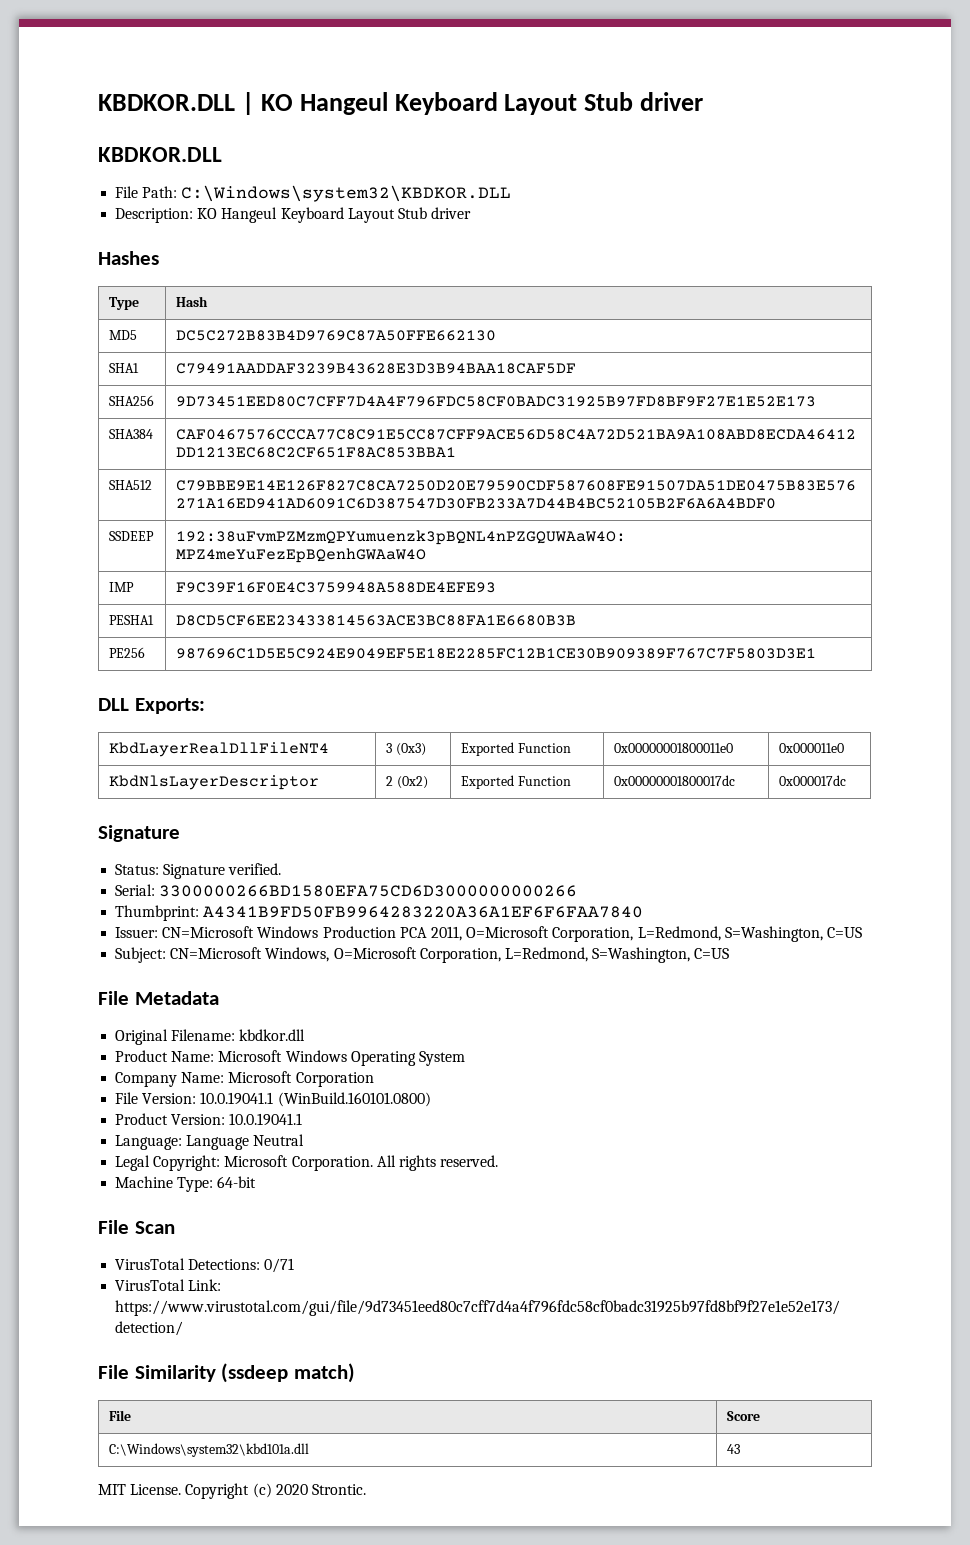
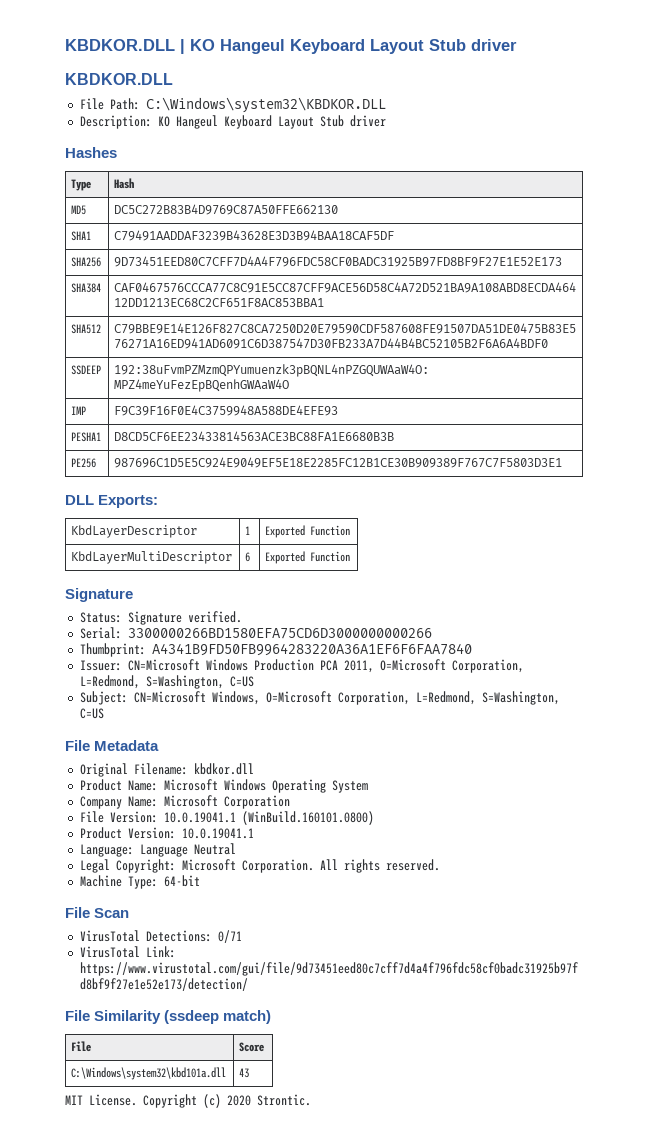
- KbdLayerRealDllFileNT4 | 3 (0x3) | Exported Function | 0x00000001800011e0 | 0x000011e0
- KbdNlsLayerDescriptor | 2 (0x2) | Exported Function | 0x00000001800017dc | 0x000017dc
+ KbdLayerDescriptor | 1 | Exported Function
+ KbdLayerMultiDescriptor | 6 | Exported Function

